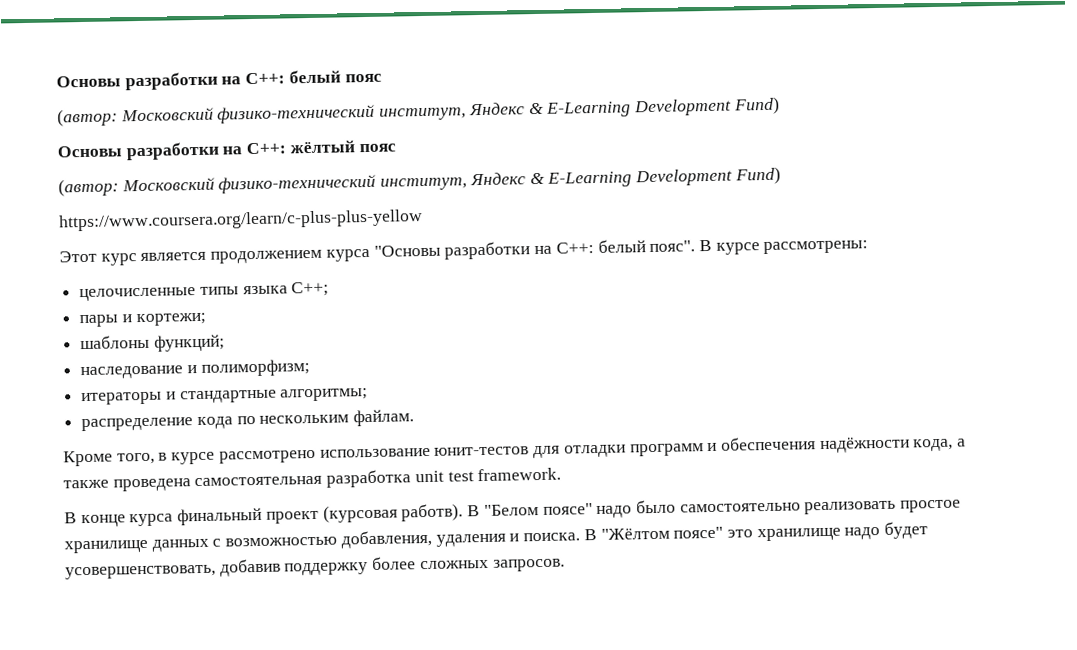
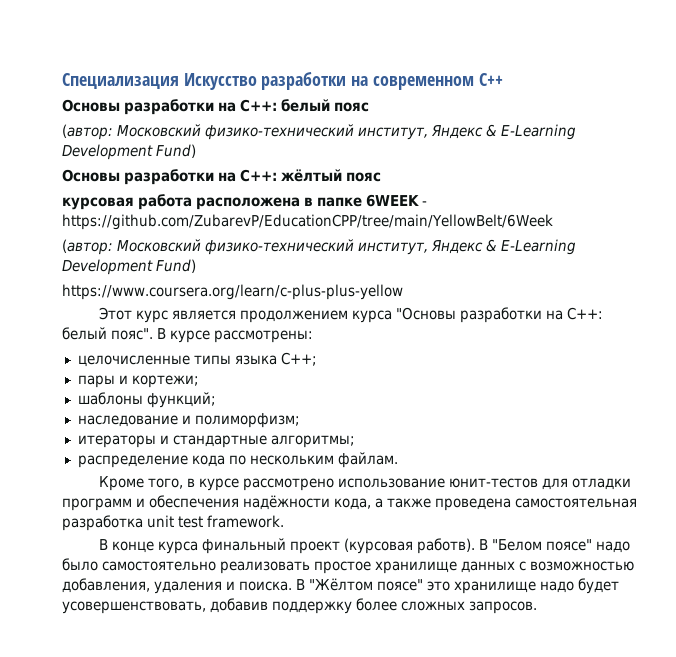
+ Специализация Искусство разработки на современном С++
+ курсовая работа расположена в папке 6WEEK - https://github.com/ZubarevP/EducationCPP/tree/main/YellowBelt/6Week

